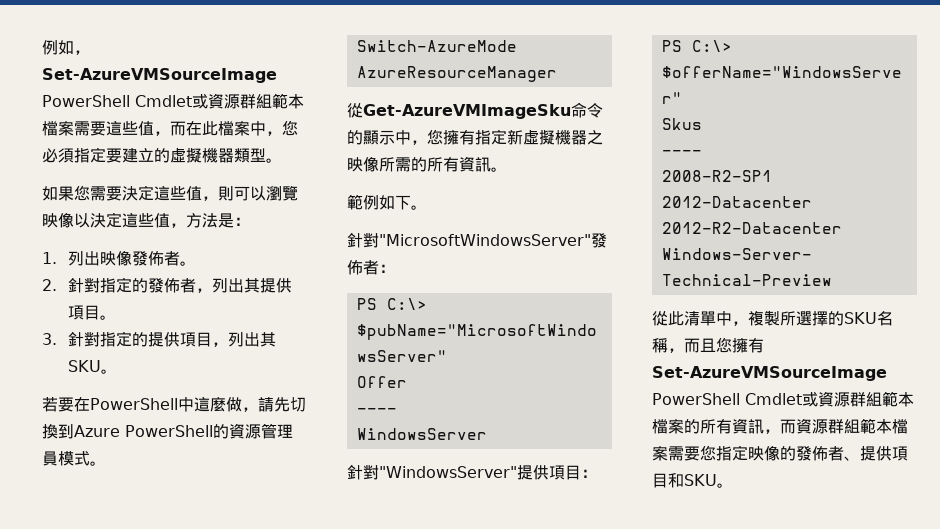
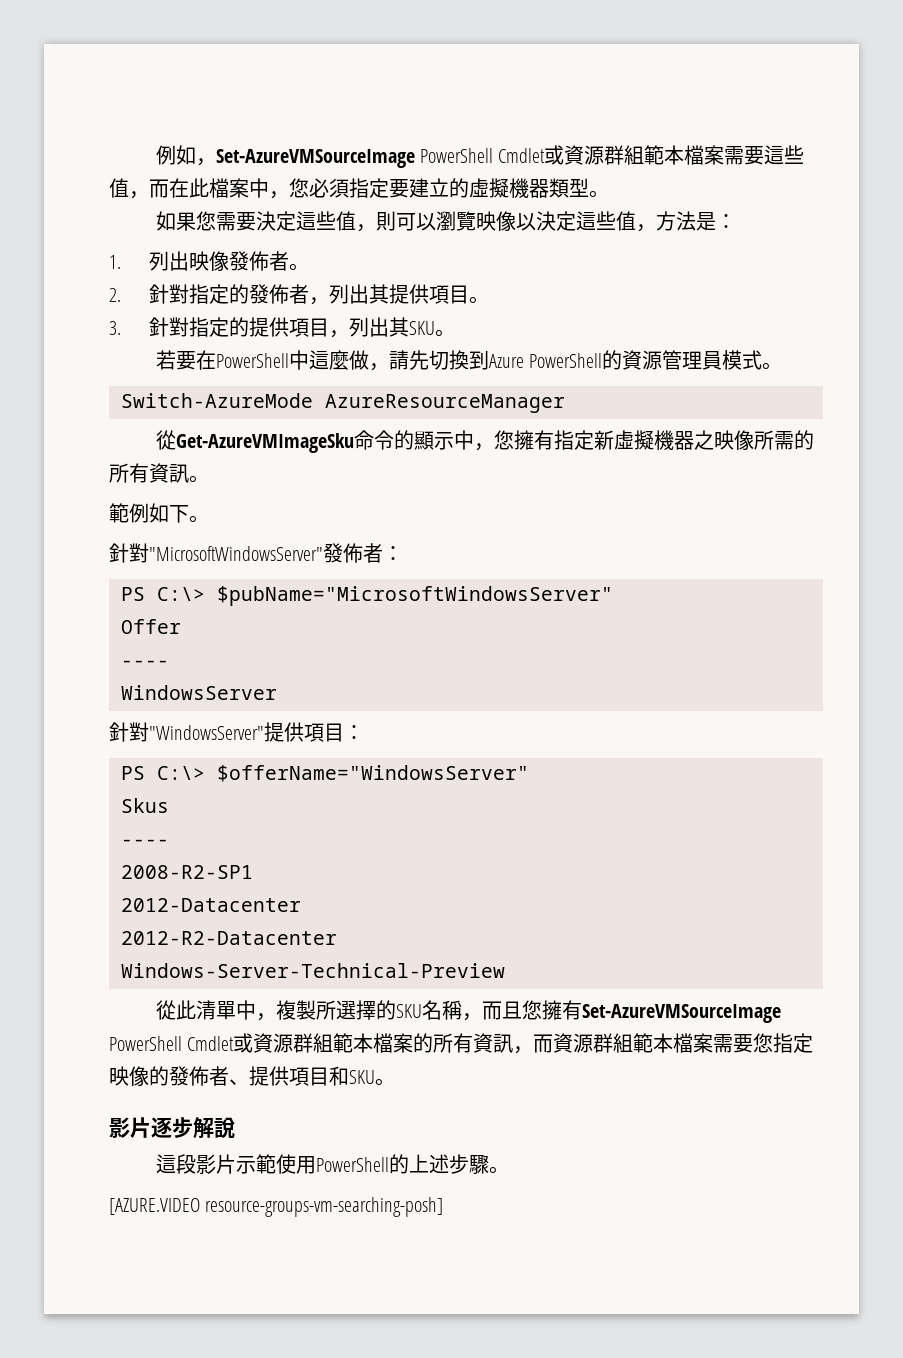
+ 影片逐步解說
+ 這段影片示範使用PowerShell的上述步驟。
+ [AZURE.VIDEO resource-groups-vm-searching-posh]

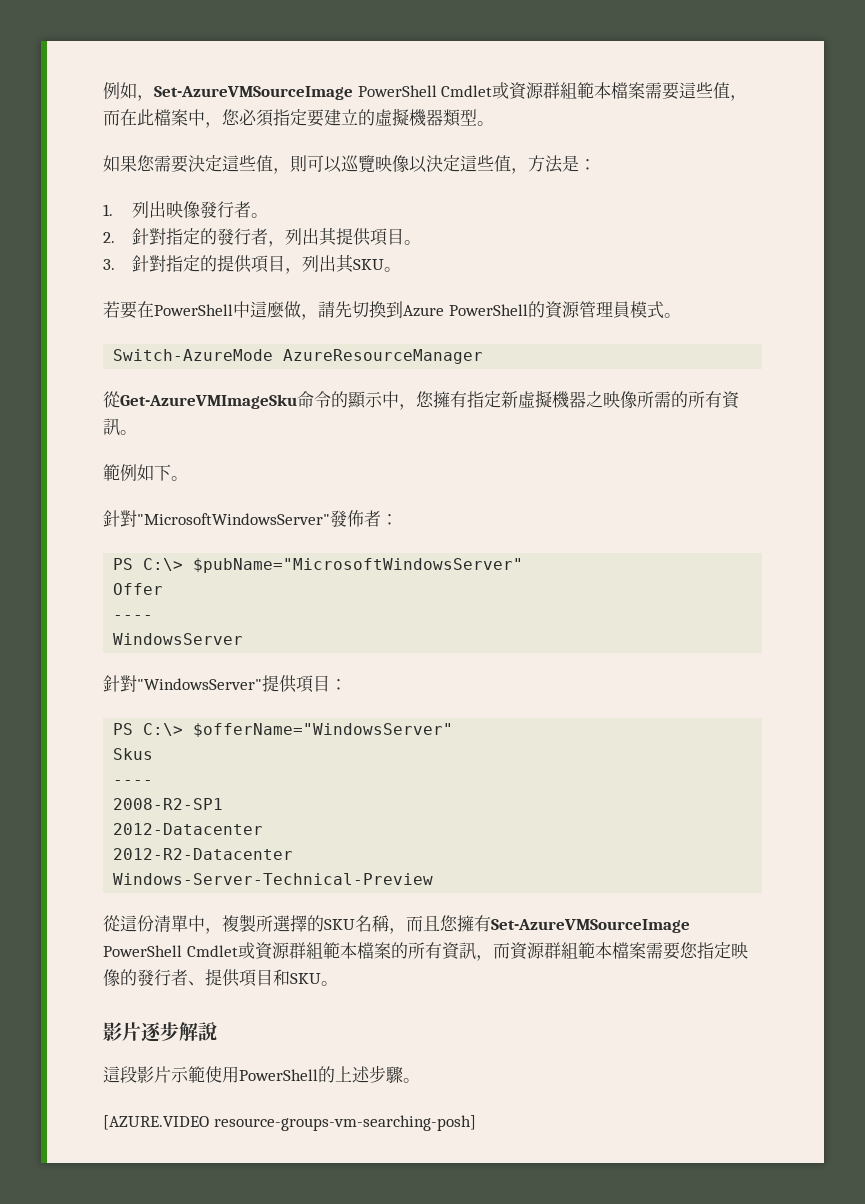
- 如果您需要決定這些值，則可以瀏覽映像以決定這些值，方法是：
+ 如果您需要決定這些值，則可以巡覽映像以決定這些值，方法是：
- 1.列出映像發佈者。
+ 1.列出映像發行者。
- 2.針對指定的發佈者，列出其提供項目。
+ 2.針對指定的發行者，列出其提供項目。
- 從此清單中，複製所選擇的SKU名稱，而且您擁有Set-AzureVMSourceImage PowerShell Cmdlet或資源群組範本檔案的所有資訊，而資源群組範本檔案需要您指定映像的發佈者、提供項目和SKU。
+ 從這份清單中，複製所選擇的SKU名稱，而且您擁有Set-AzureVMSourceImage PowerShell Cmdlet或資源群組範本檔案的所有資訊，而資源群組範本檔案需要您指定映像的發行者、提供項目和SKU。

